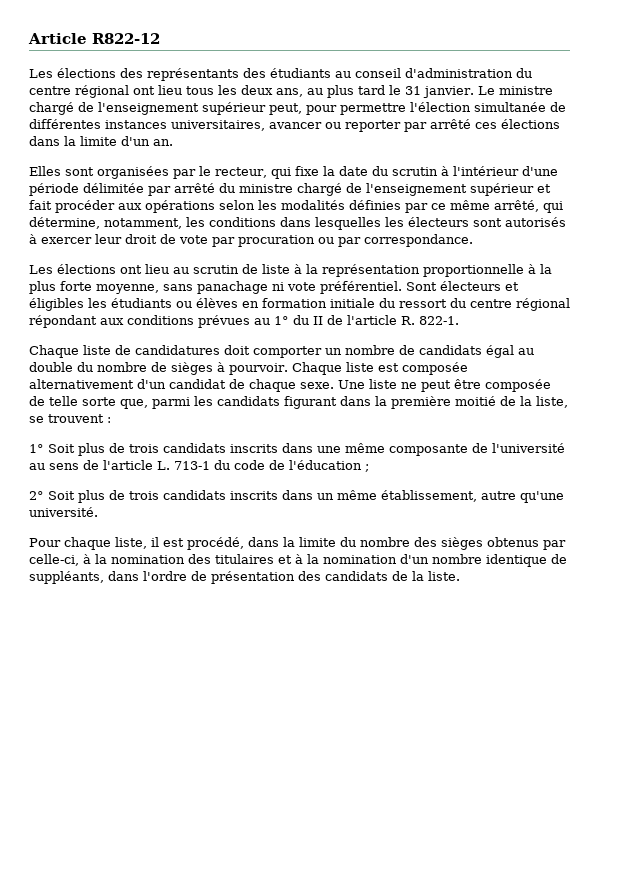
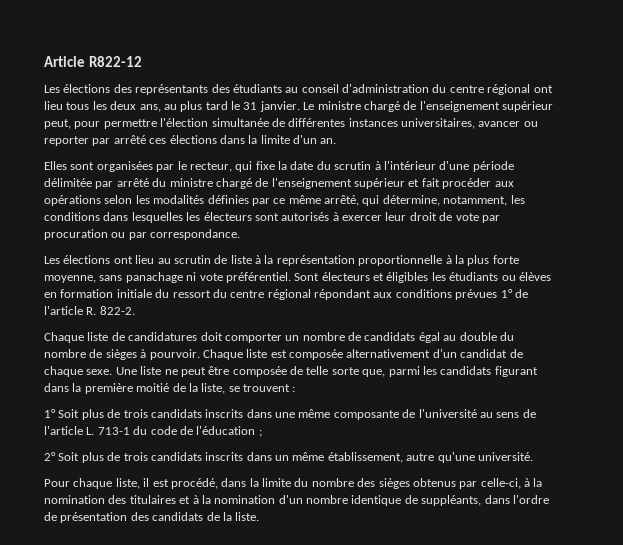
- Sont électeurs et éligibles les étudiants ou élèves en formation initiale du ressort du centre régional répondant aux conditions prévues au 1° du II de l'article R. 822-1.
+ Sont électeurs et éligibles les étudiants ou élèves en formation initiale du ressort du centre régional répondant aux conditions prévues 1° de l'article R. 822-2.

